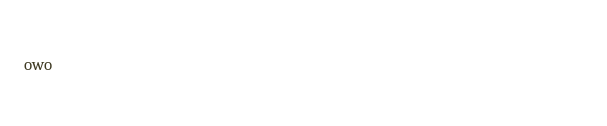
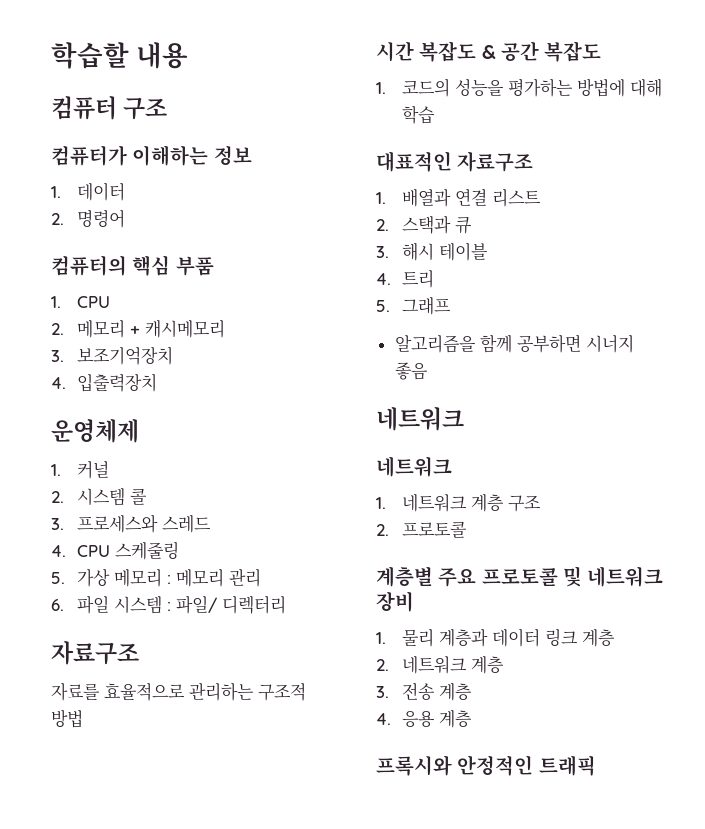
- owo
+ 학습할 내용
+ 컴퓨터 구조
+ 컴퓨터가 이해하는 정보
+ 1. 데이터
+ 2. 명령어
+ 컴퓨터의 핵심 부품
+ 1. CPU
+ 2. 메모리 + 캐시메모리
+ 3. 보조기억장치
+ 4. 입출력장치
+ 운영체제
+ 1. 커널
+ 2. 시스템 콜
+ 3. 프로세스와 스레드
+ 4. CPU 스케줄링
+ 5. 가상 메모리 : 메모리 관리
+ 6. 파일 시스템 : 파일/ 디렉터리
+ 자료구조
+ 자료를 효율적으로 관리하는 구조적 방법
+ 시간 복잡도 & 공간 복잡도
+ 1. 코드의 성능을 평가하는 방법에 대해 학습
+ 대표적인 자료구조
+ 1. 배열과 연결 리스트
+ 2. 스택과 큐
+ 3. 해시 테이블
+ 4. 트리
+ 5. 그래프
+ 알고리즘을 함께 공부하면 시너지 좋음
+ 네트워크
+ 네트워크
+ 1. 네트워크 계층 구조
+ 2. 프로토콜
+ 계층별 주요 프로토콜 및 네트워크 장비
+ 1. 물리 계층과 데이터 링크 계층
+ 2. 네트워크 계층
+ 3. 전송 계층
+ 4. 응용 계층
+ 프록시와 안정적인 트래픽

